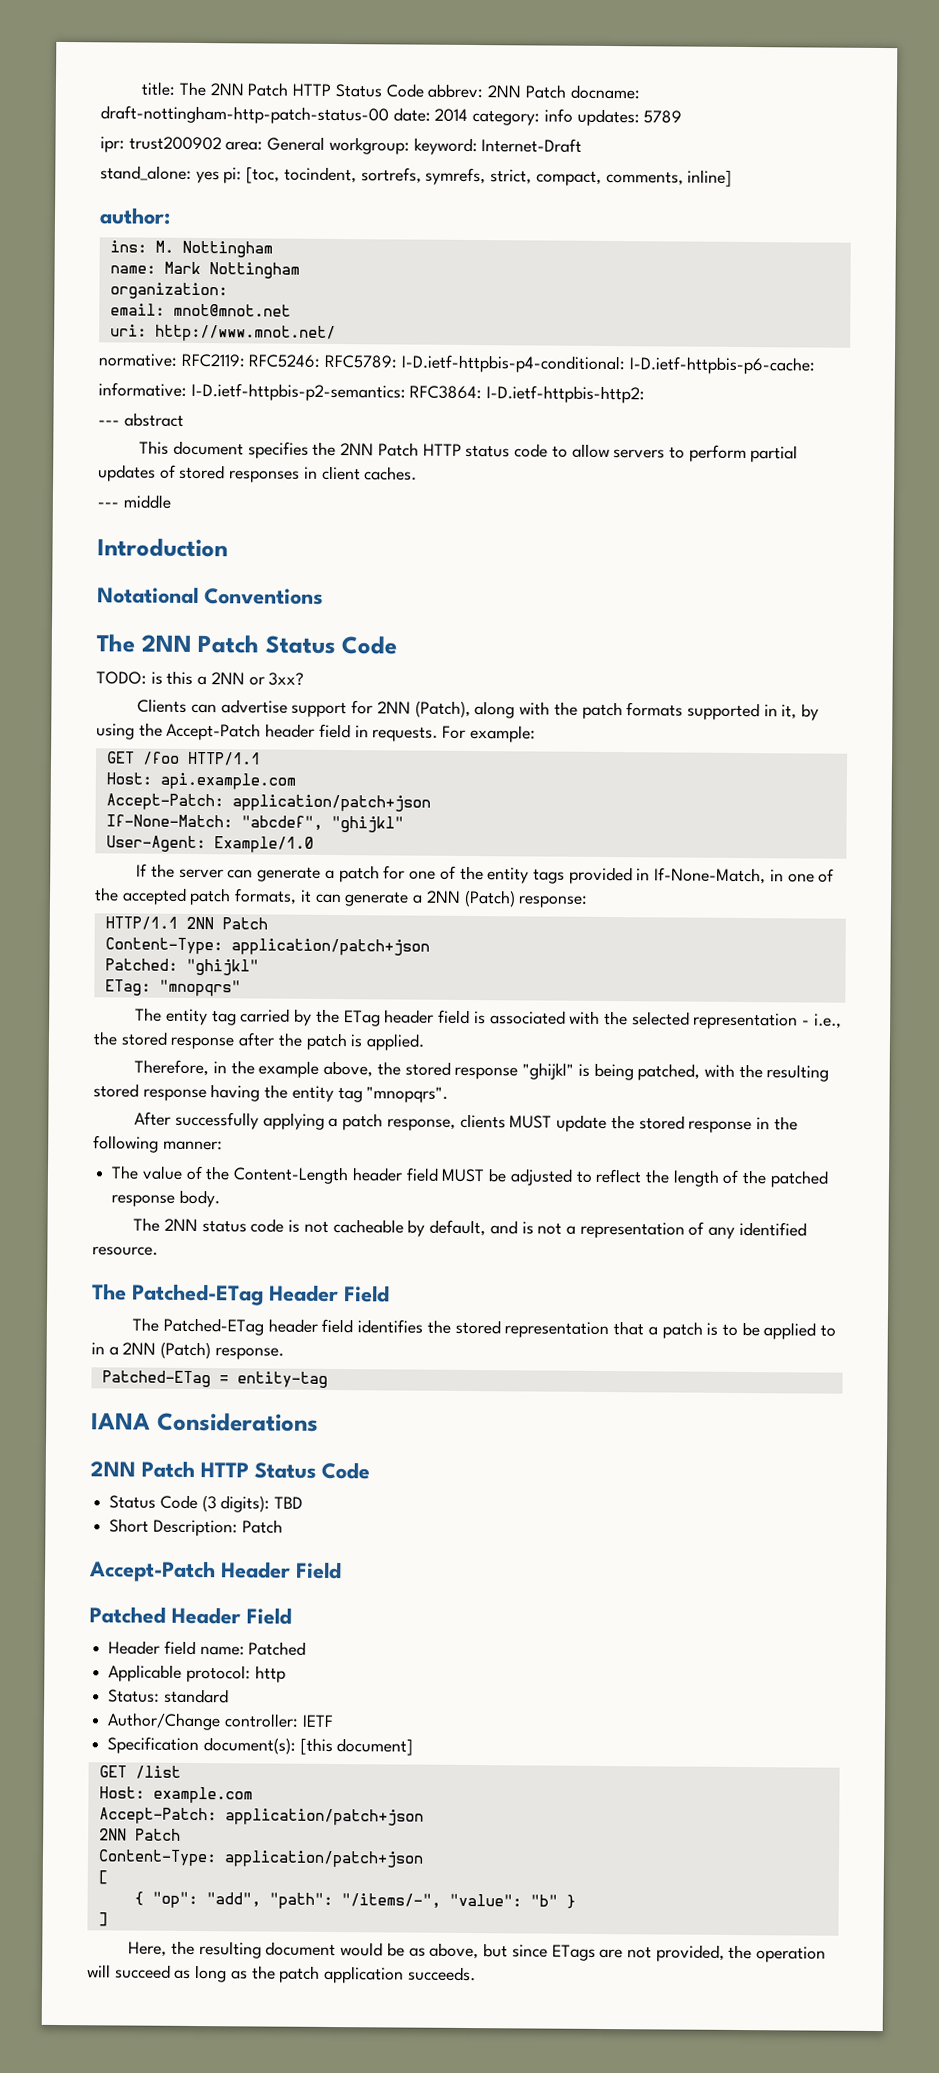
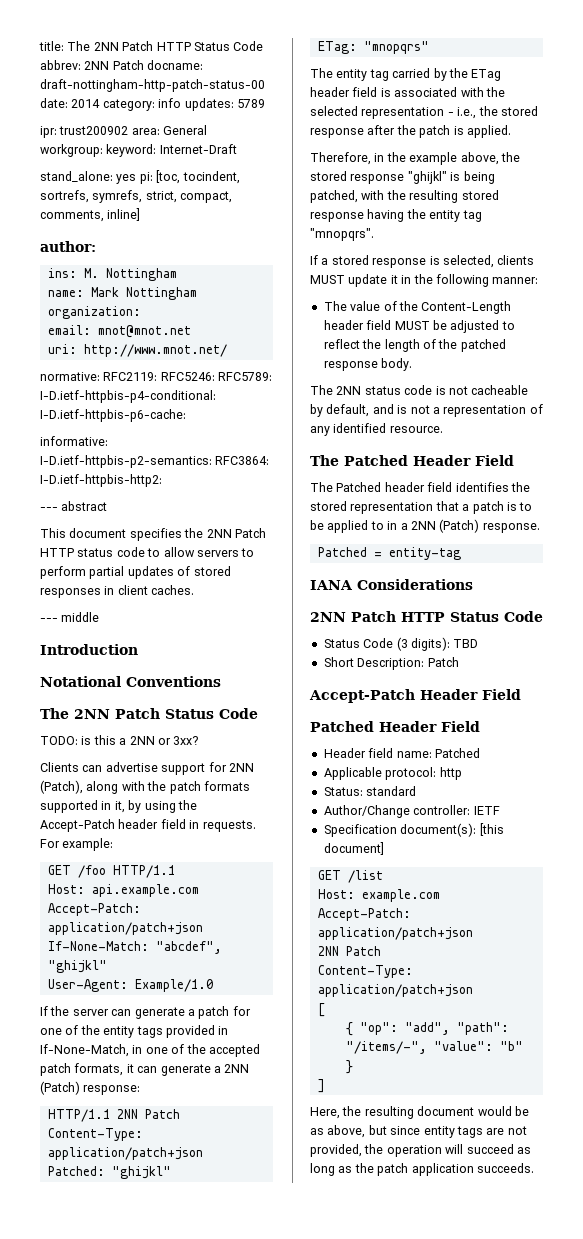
- After successfully applying a patch response, clients MUST update the stored response in the following manner:
+ If a stored response is selected, clients MUST update it in the following manner:
- The Patched-ETag Header Field
+ The Patched Header Field
- The Patched-ETag header field identifies the stored representation that a patch is to be applied to in a 2NN (Patch) response.
+ The Patched header field identifies the stored representation that a patch is to be applied to in a 2NN (Patch) response.
- Patched-ETag = entity-tag
+ Patched = entity-tag
- Here, the resulting document would be as above, but since ETags are not provided, the operation will succeed as long as the patch application succeeds.
+ Here, the resulting document would be as above, but since entity tags are not provided, the operation will succeed as long as the patch application succeeds.

